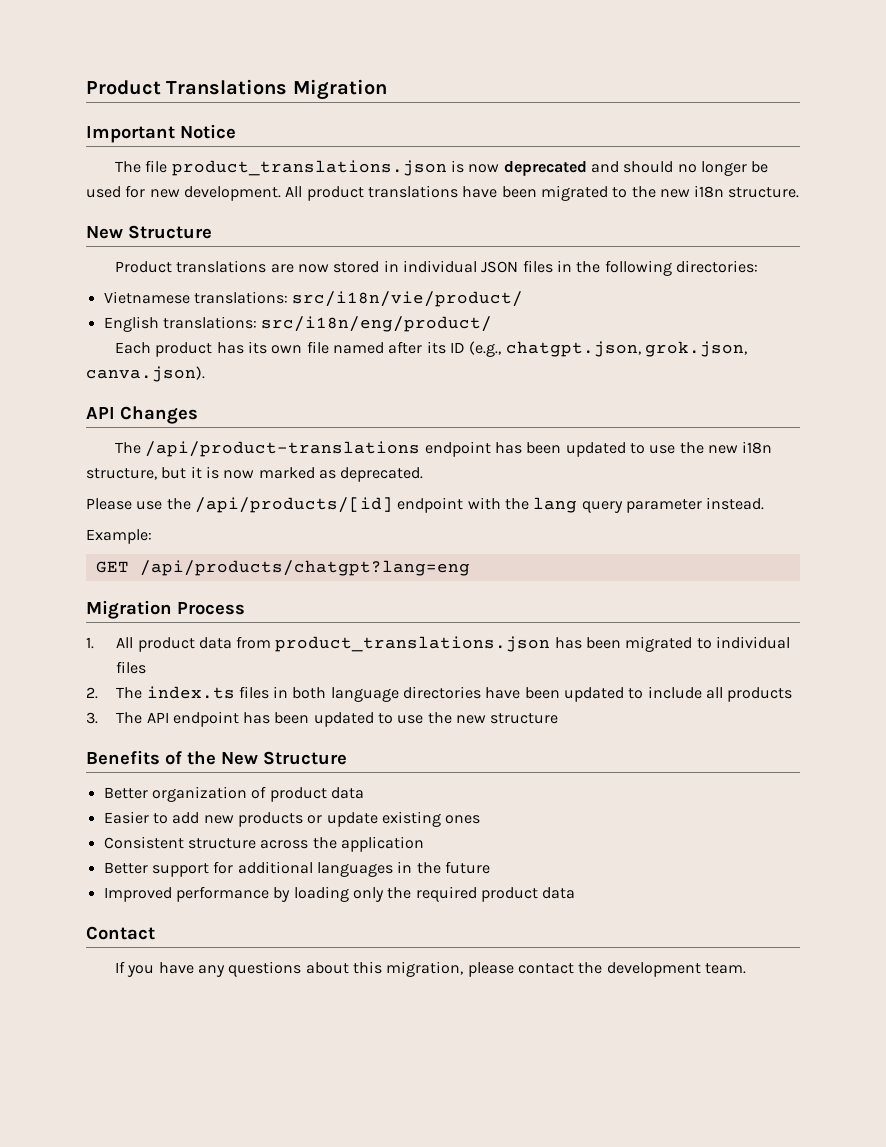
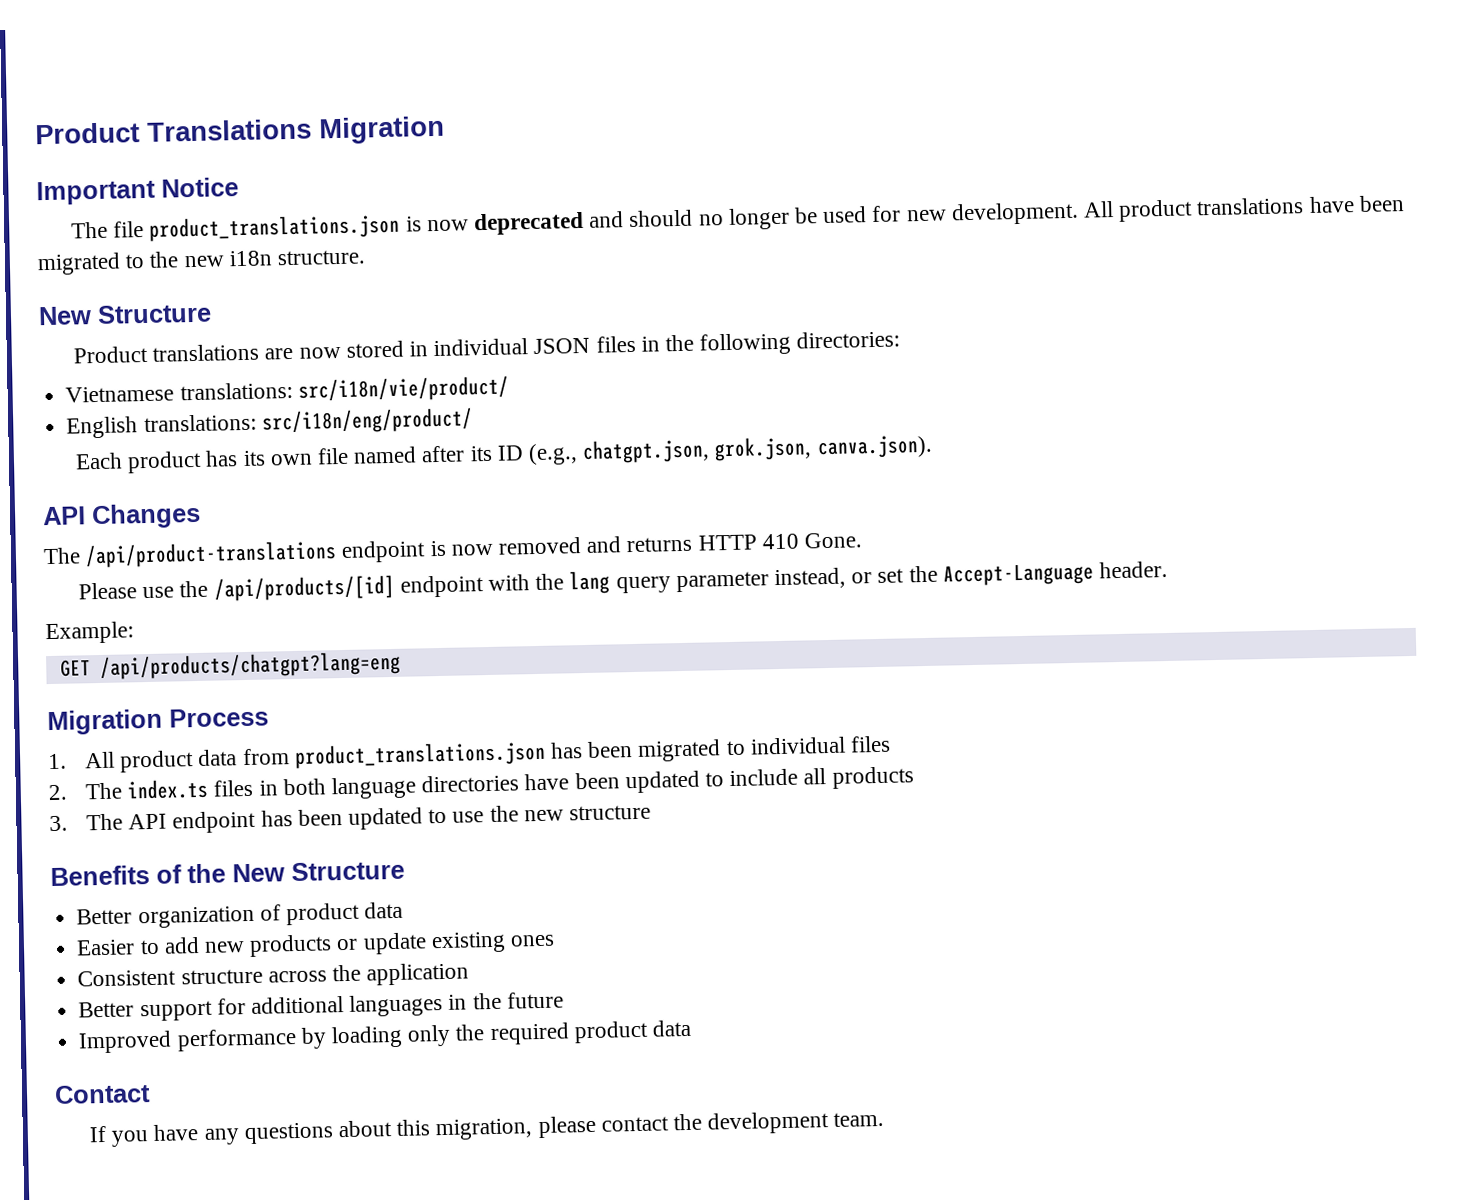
- The /api/product-translations endpoint has been updated to use the new i18n structure, but it is now marked as deprecated.
+ The /api/product-translations endpoint is now removed and returns HTTP 410 Gone.
- Please use the /api/products/[id] endpoint with the lang query parameter instead.
+ Please use the /api/products/[id] endpoint with the lang query parameter instead, or set the Accept-Language header.

